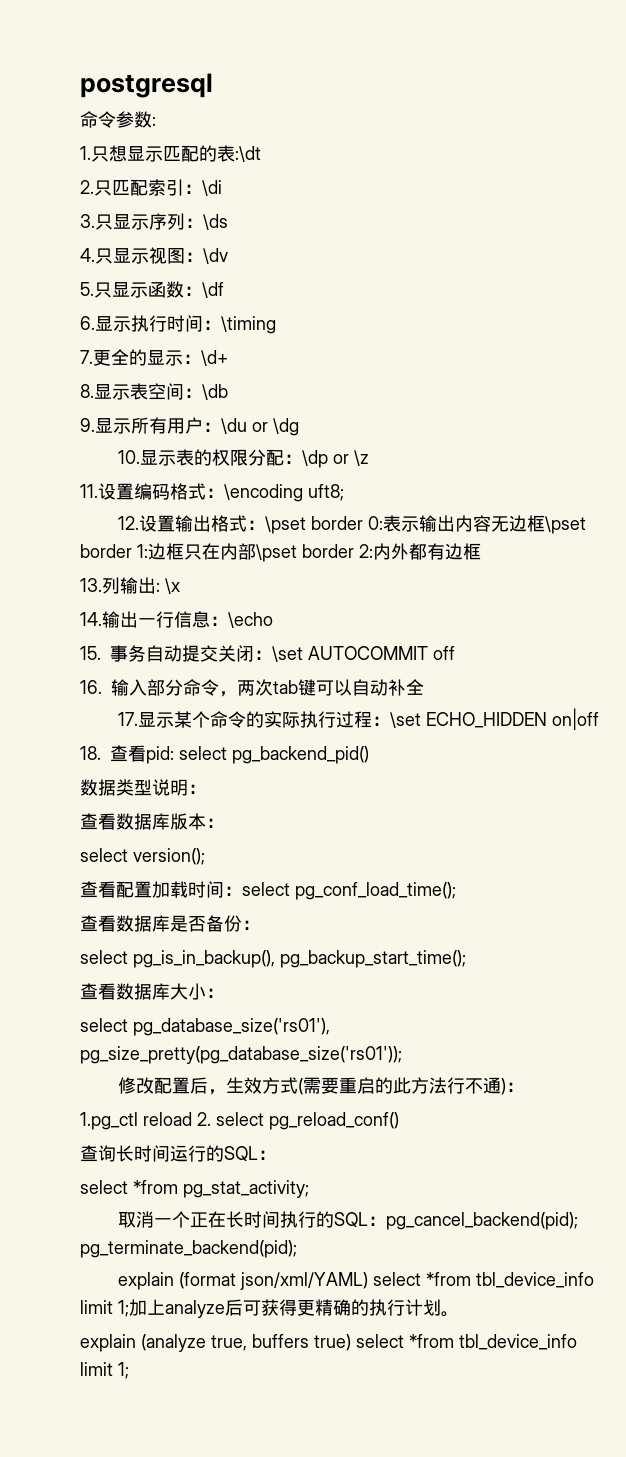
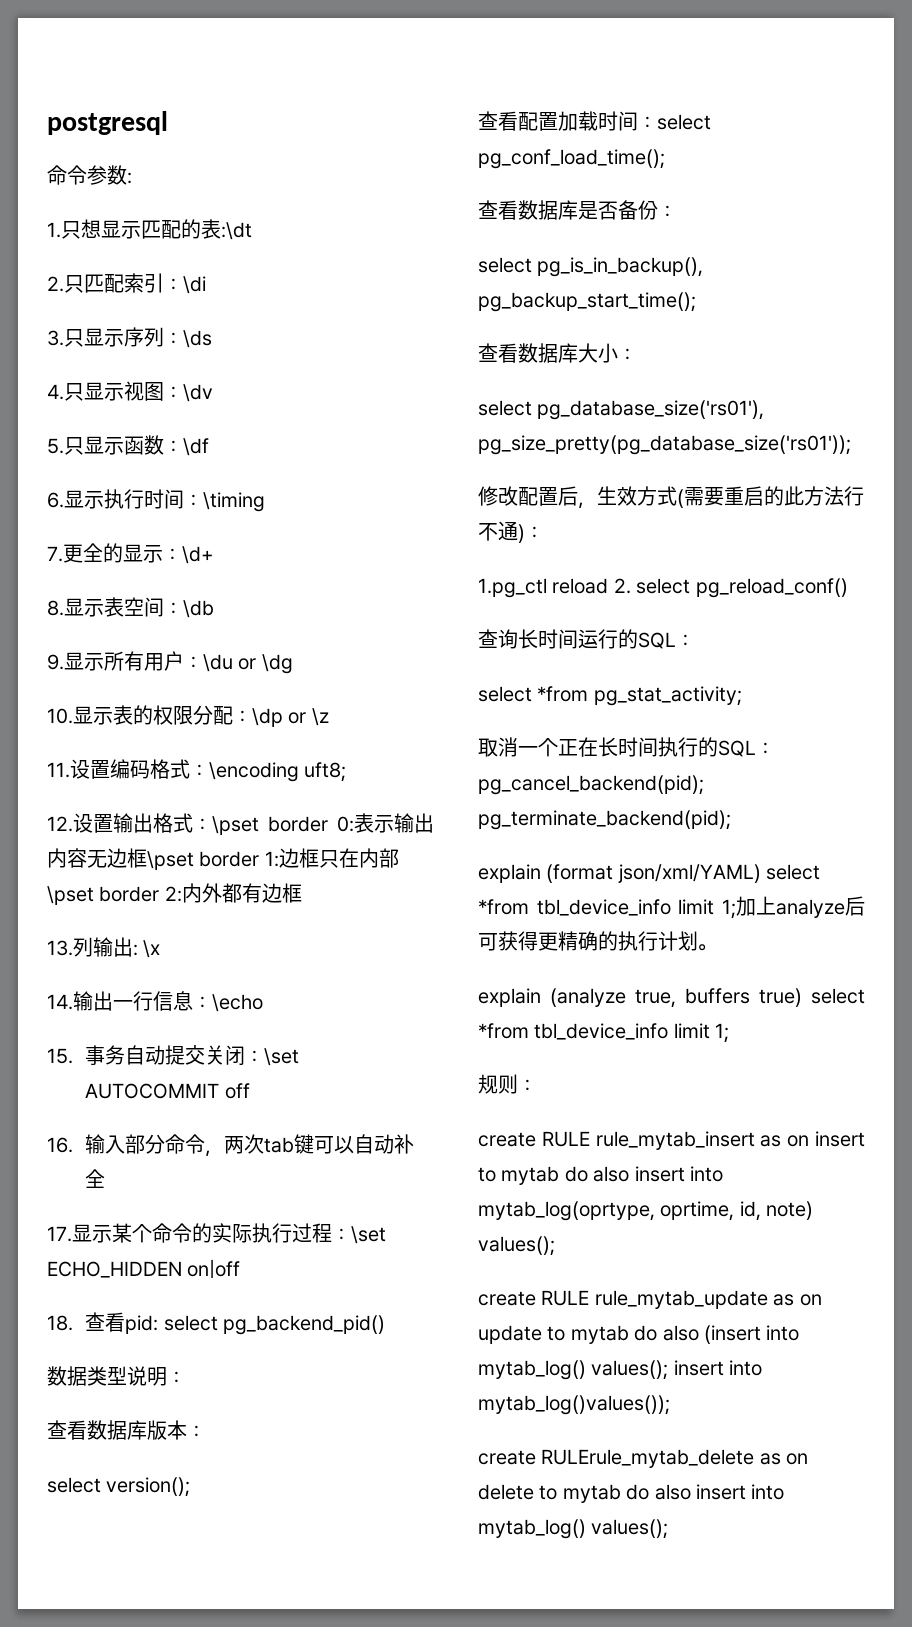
+ 规则：
+ create RULE rule_mytab_insert as on insert to mytab do also insert into mytab_log(oprtype, oprtime, id, note) values();
+ create RULE rule_mytab_update as on update to mytab do also (insert into mytab_log() values(); insert into mytab_log()values());
+ create RULErule_mytab_delete as on delete to mytab do also insert into mytab_log() values();

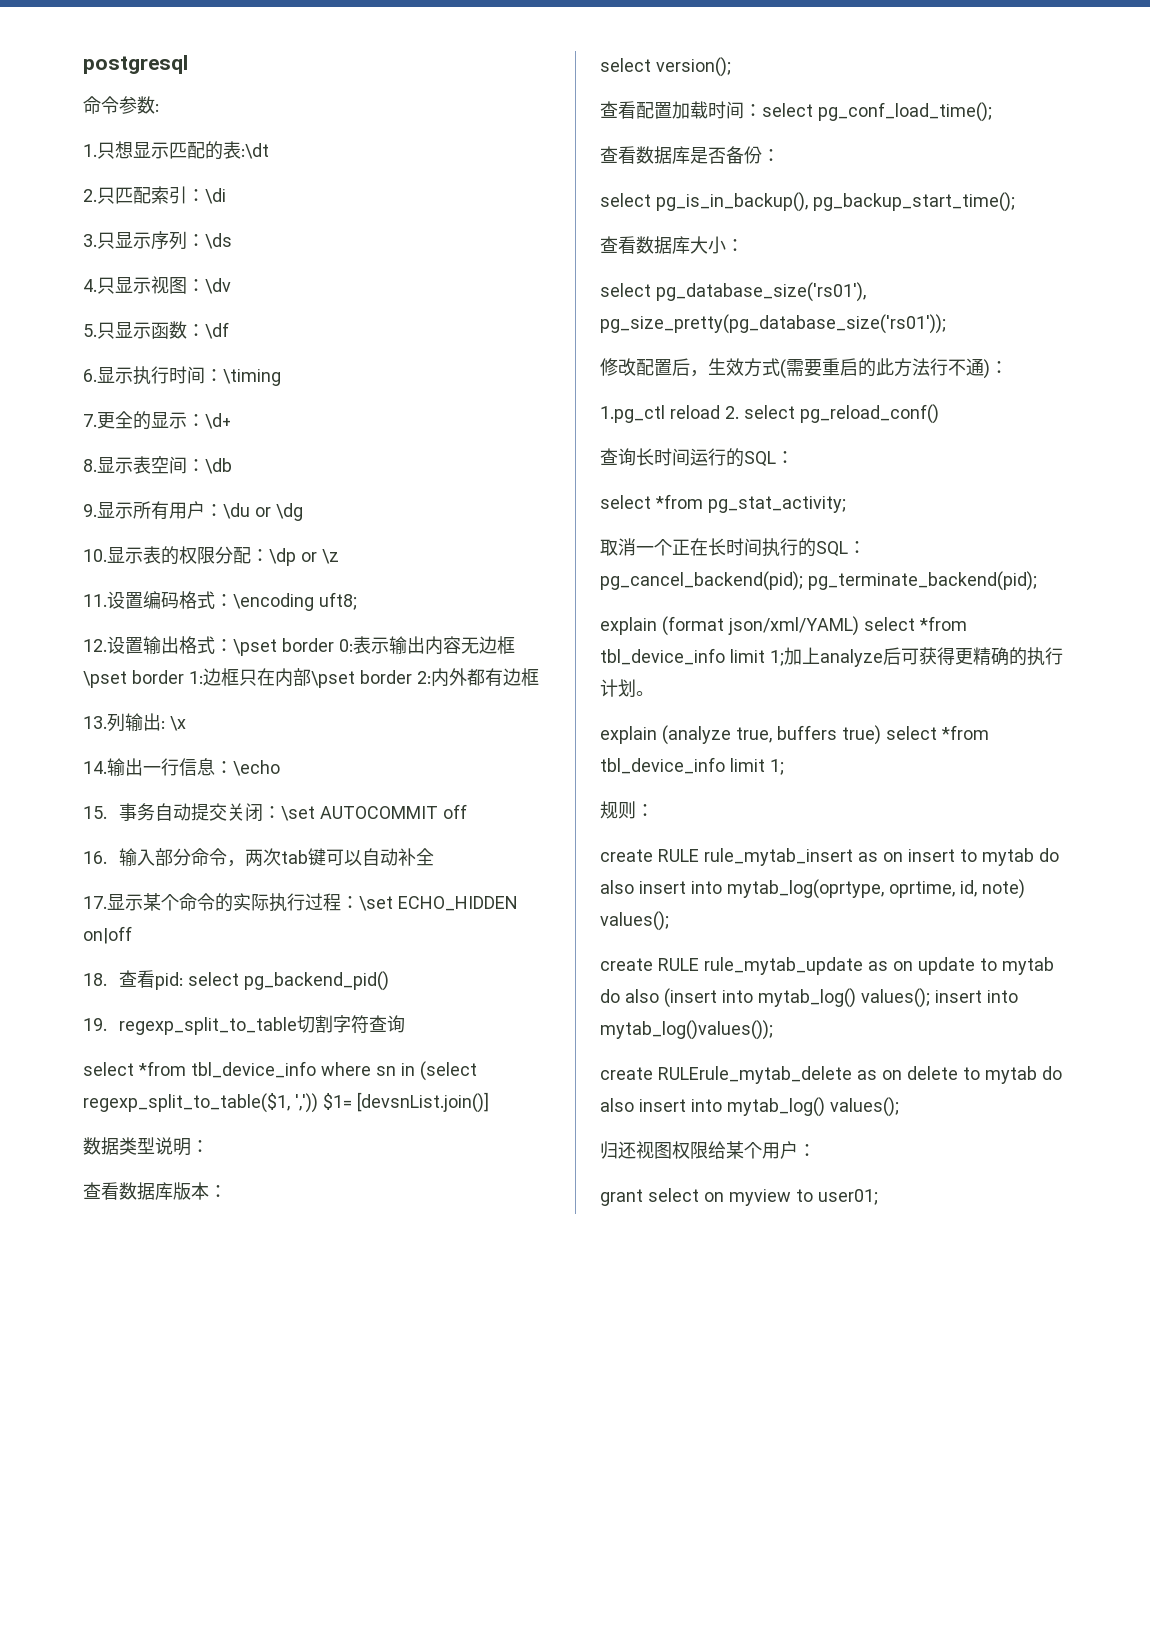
+ 19. regexp_split_to_table切割字符查询
+ select *from tbl_device_info where sn in (select regexp_split_to_table($1, ',')) $1= [devsnList.join()]
+ 归还视图权限给某个用户：
+ grant select on myview to user01;

